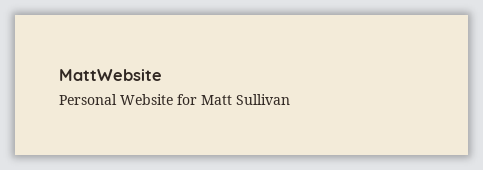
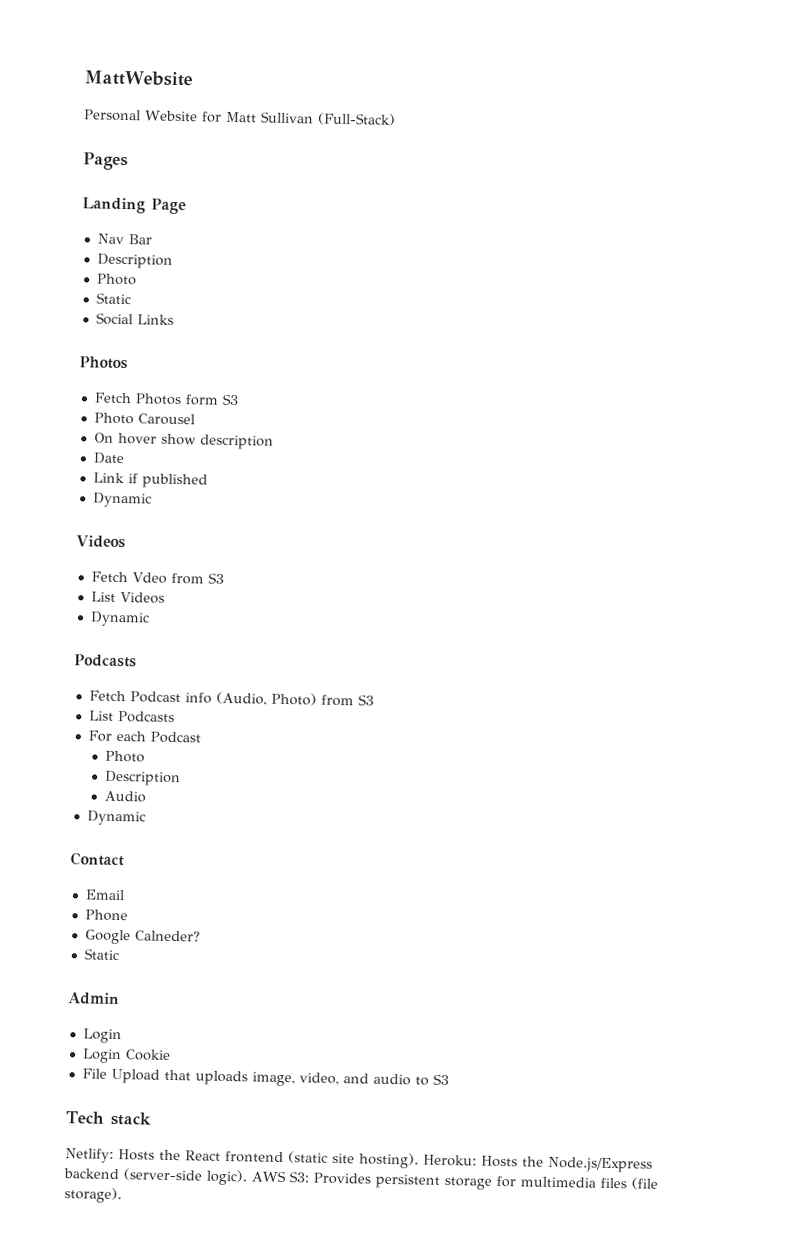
- Personal Website for Matt Sullivan
+ Personal Website for Matt Sullivan (Full-Stack)
+ Pages
+ Landing Page
+ Nav Bar
+ Description
+ Photo
+ Static
+ Social Links
+ Photos
+ Fetch Photos form S3
+ Photo Carousel
+ On hover show description
+ Date
+ Link if published
+ Dynamic
+ Videos
+ Fetch Vdeo from S3
+ List Videos
+ Dynamic
+ Podcasts
+ Fetch Podcast info (Audio, Photo) from S3
+ List Podcasts
+ For each Podcast
+ Photo
+ Description
+ Audio
+ Dynamic
+ Contact
+ Email
+ Phone
+ Google Calneder?
+ Static
+ Admin
+ Login
+ Login Cookie
+ File Upload that uploads image, video, and audio to S3
+ Tech stack
+ Netlify: Hosts the React frontend (static site hosting). Heroku: Hosts the Node.js/Express backend (server-side logic). AWS S3: Provides persistent storage for multimedia files (file storage).

